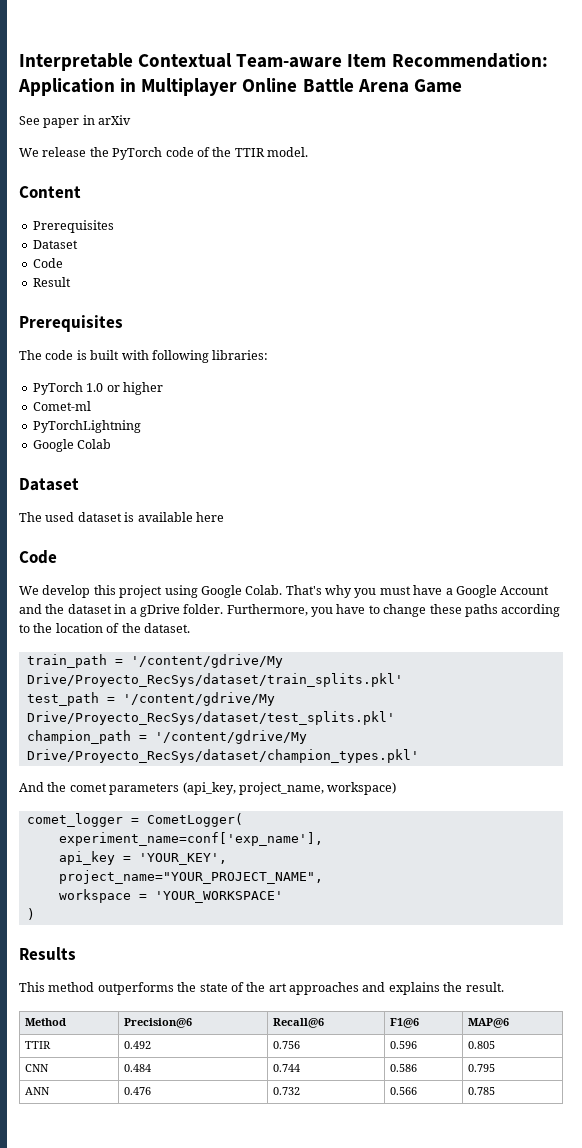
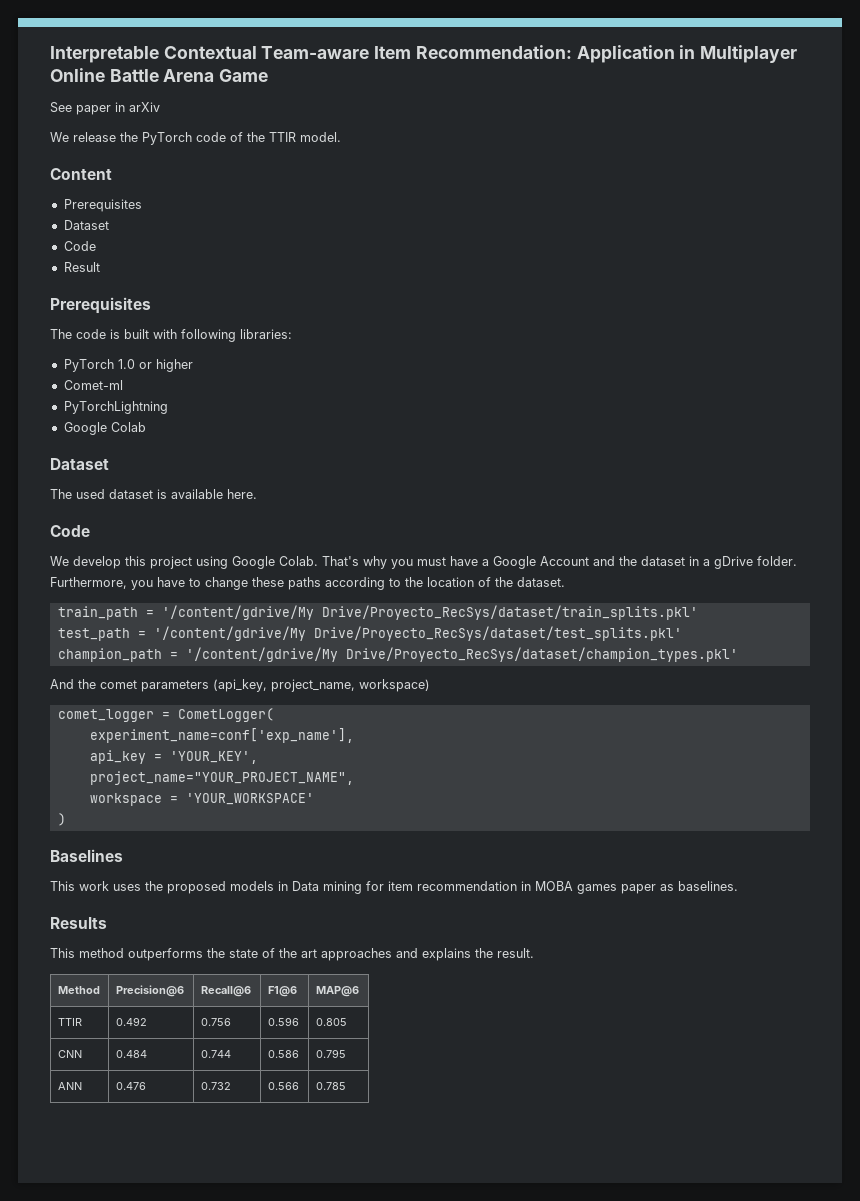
- The used dataset is available here
+ The used dataset is available here.
+ Baselines
+ This work uses the proposed models in Data mining for item recommendation in MOBA games paper as baselines.

